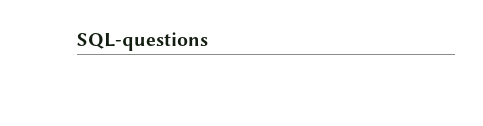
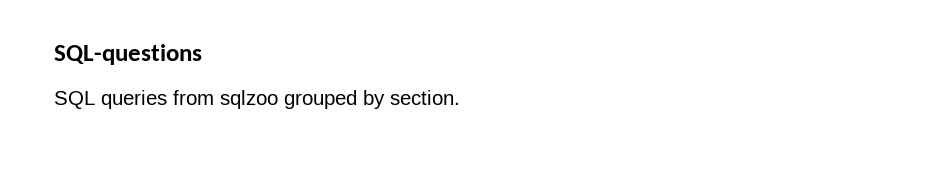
+ SQL queries from sqlzoo grouped by section.

